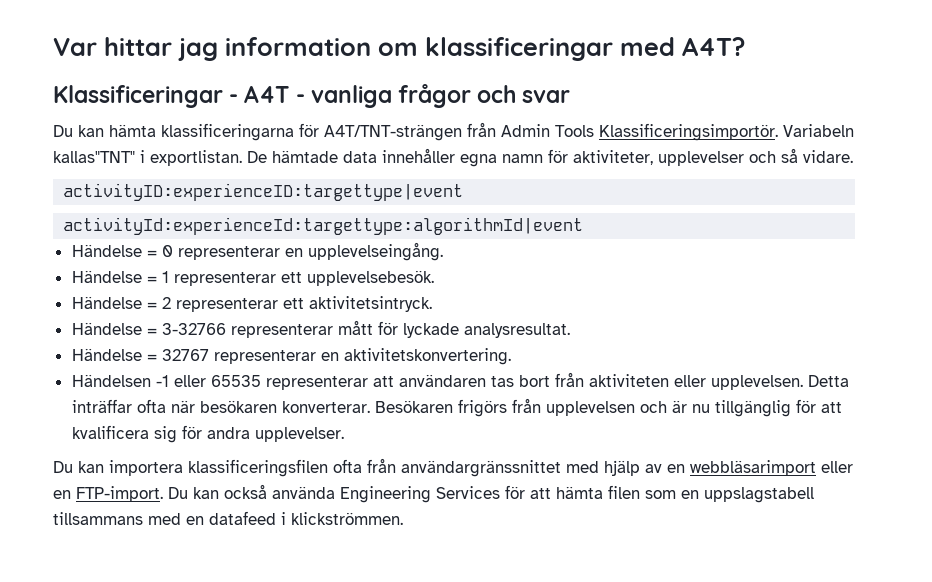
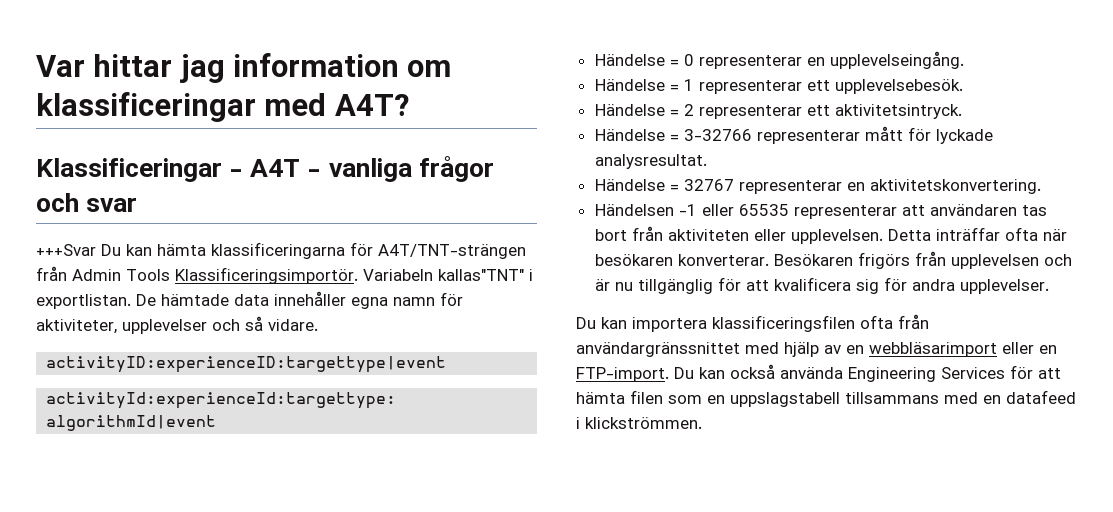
- Du kan hämta klassificeringarna för A4T/TNT-strängen från Admin Tools Klassificeringsimportör.
+ +++Svar Du kan hämta klassificeringarna för A4T/TNT-strängen från Admin Tools Klassificeringsimportör.

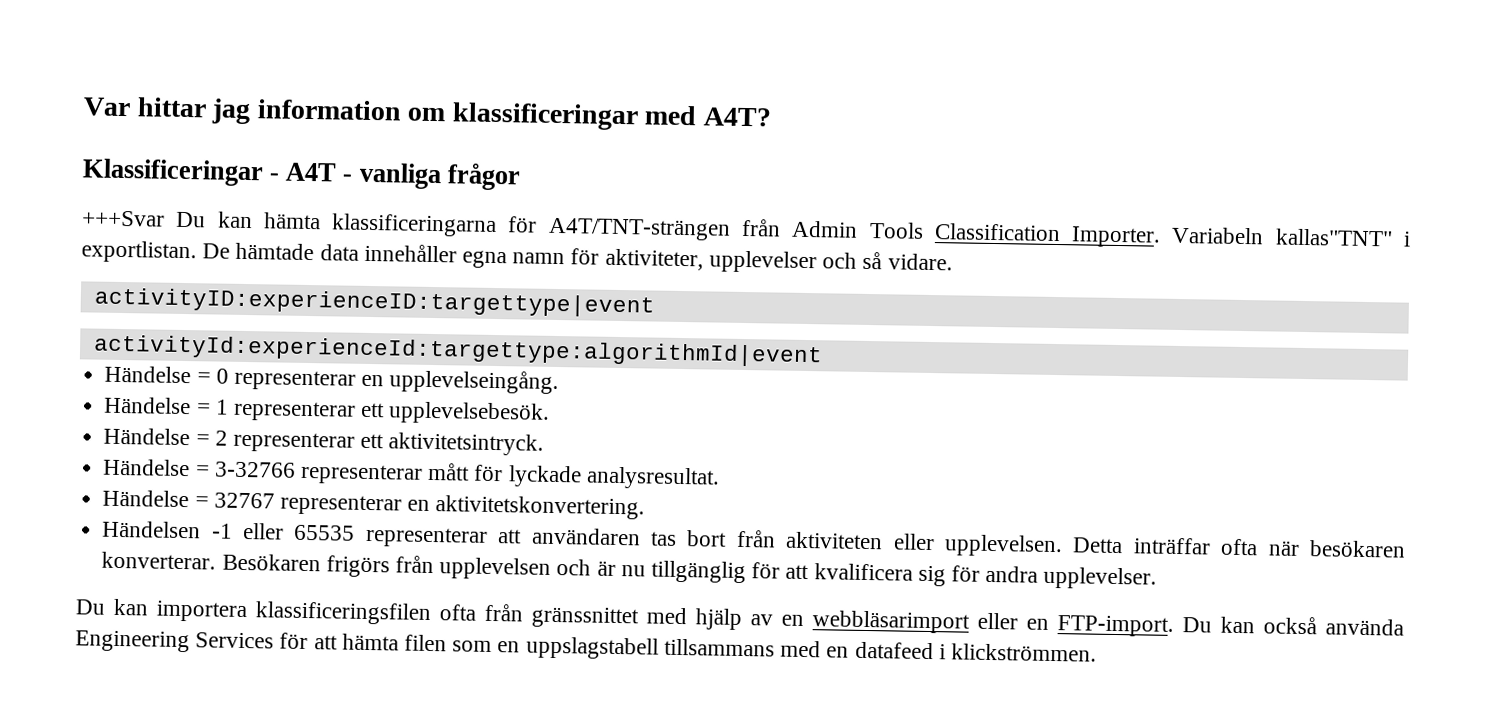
- Klassificeringar - A4T - vanliga frågor och svar
+ Klassificeringar - A4T - vanliga frågor
- +++Svar Du kan hämta klassificeringarna för A4T/TNT-strängen från Admin Tools Klassificeringsimportör.
+ +++Svar Du kan hämta klassificeringarna för A4T/TNT-strängen från Admin Tools Classification Importer.
- Du kan importera klassificeringsfilen ofta från användargränssnittet med hjälp av en webbläsarimport eller en FTP-import.
+ Du kan importera klassificeringsfilen ofta från gränssnittet med hjälp av en webbläsarimport eller en FTP-import.

